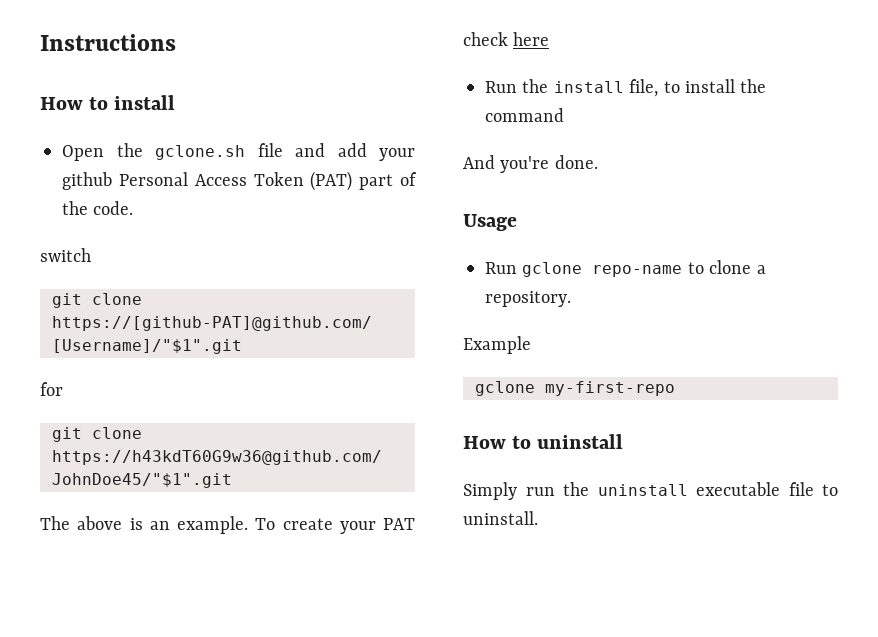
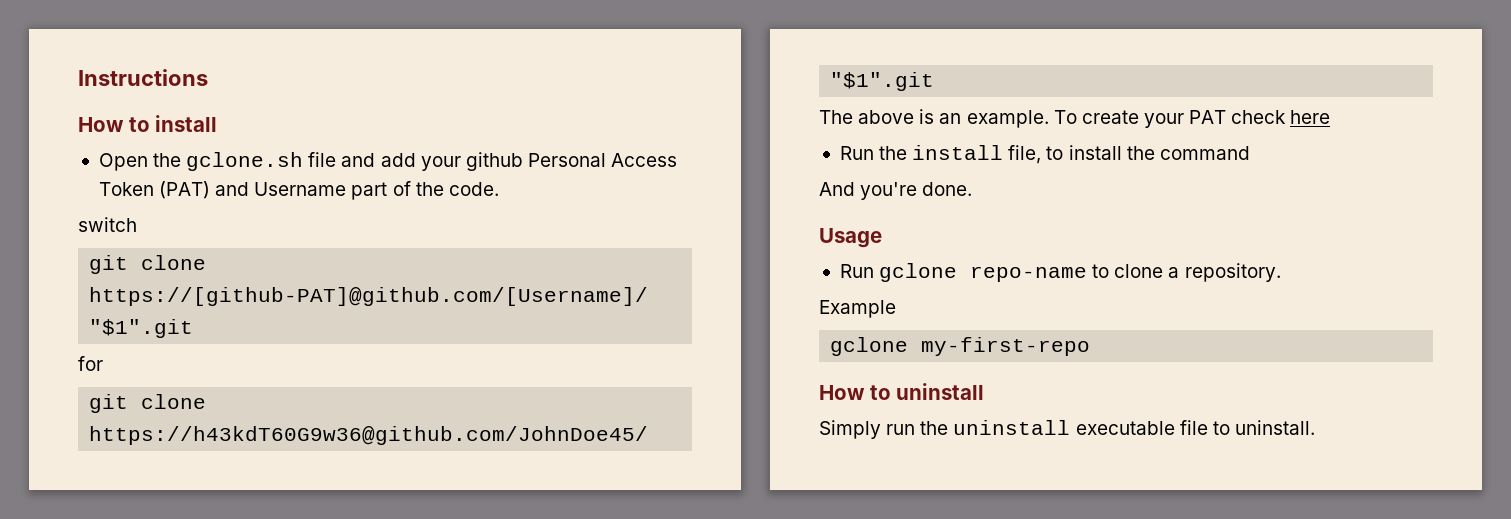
- Open the gclone.sh file and add your github Personal Access Token (PAT) part of the code.
+ Open the gclone.sh file and add your github Personal Access Token (PAT) and Username part of the code.

